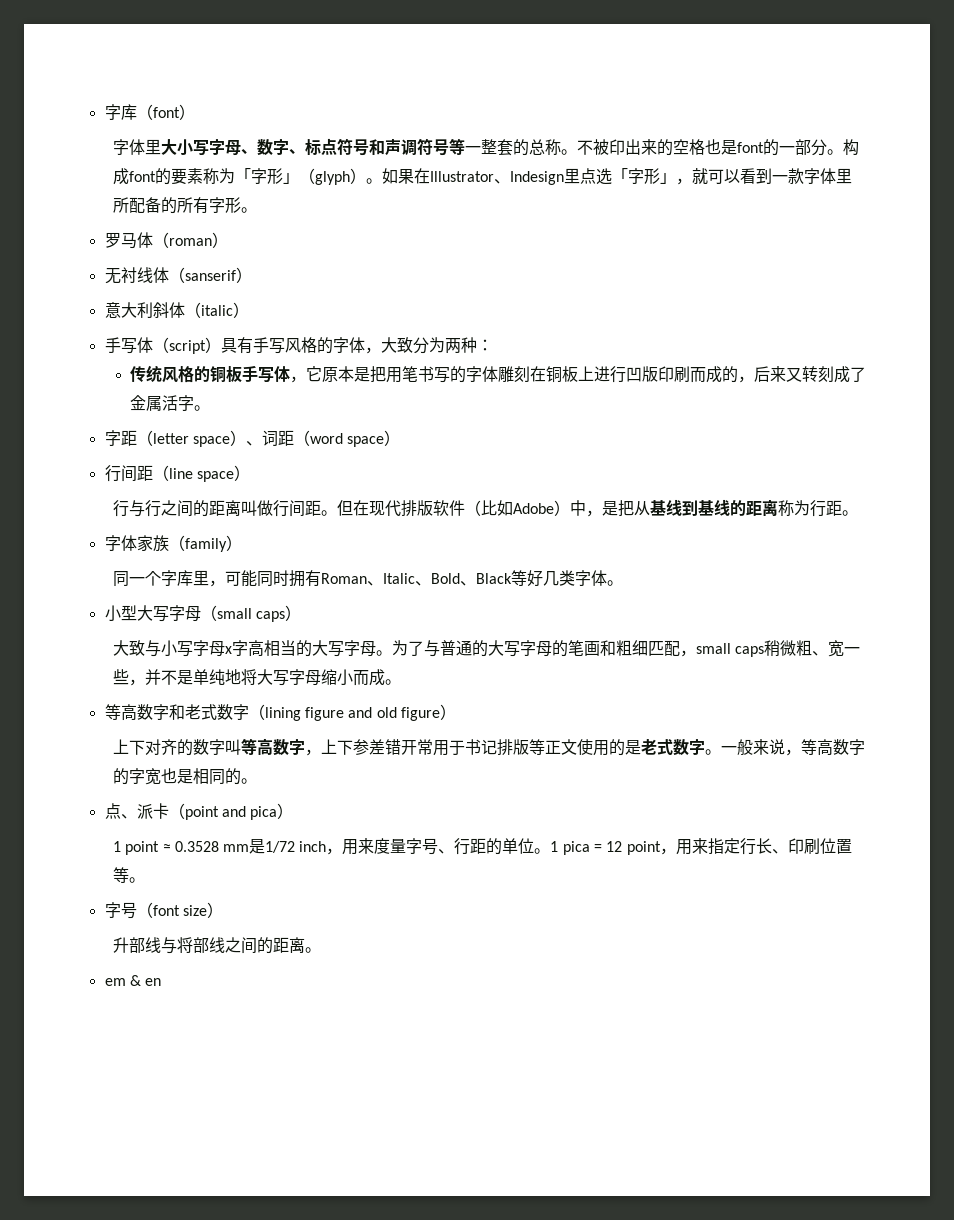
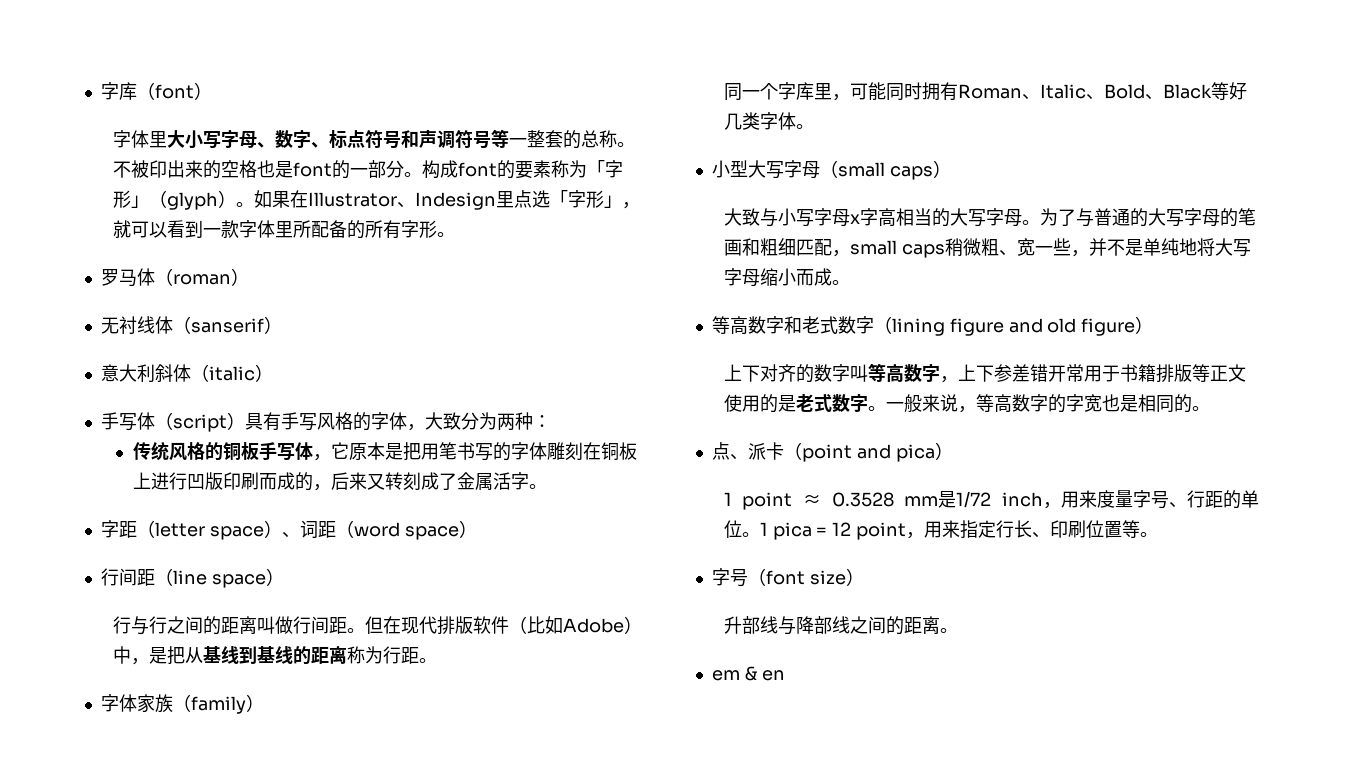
- 上下对齐的数字叫等高数字，上下参差错开常用于书记排版等正文使用的是老式数字。
+ 上下对齐的数字叫等高数字，上下参差错开常用于书籍排版等正文使用的是老式数字。
- 升部线与将部线之间的距离。
+ 升部线与降部线之间的距离。

